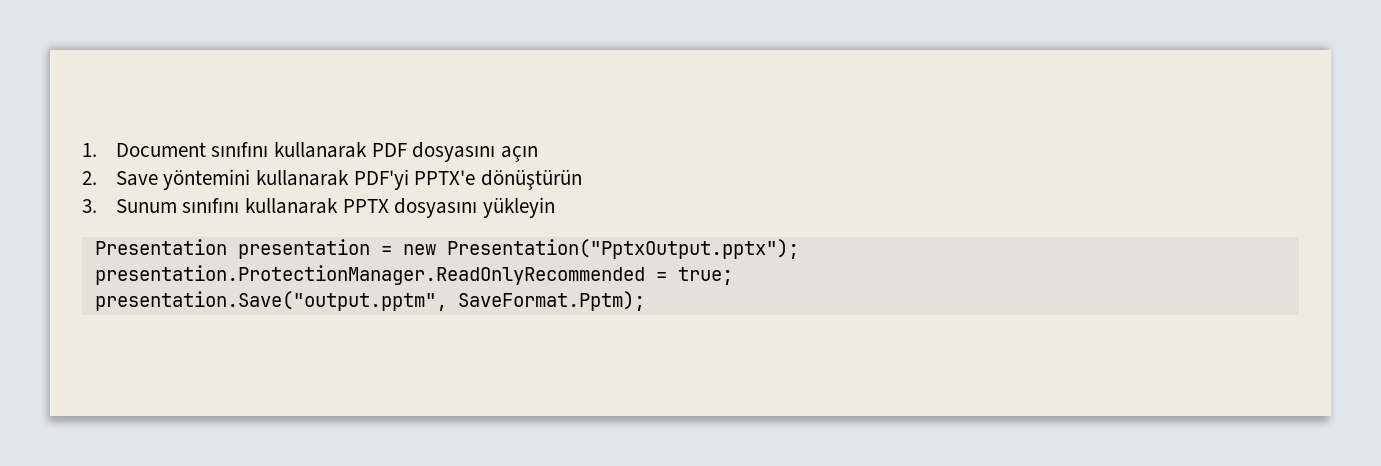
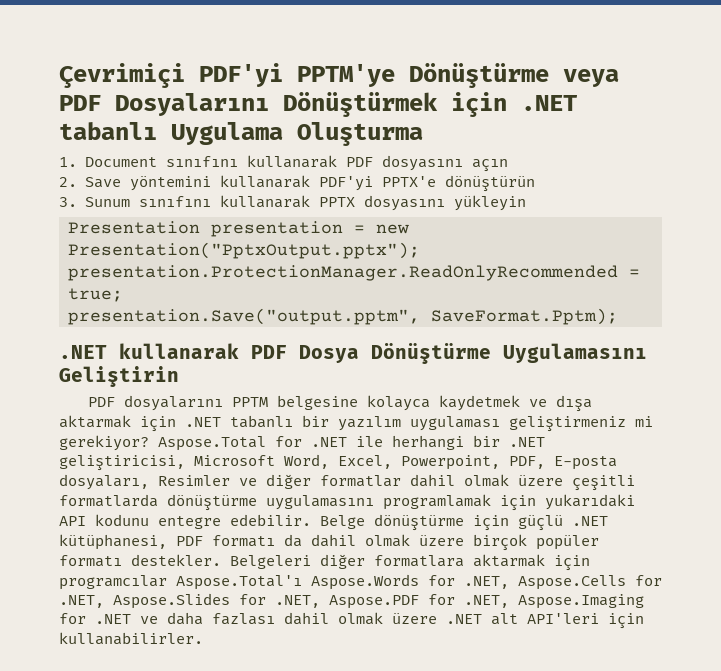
+ Çevrimiçi PDF'yi PPTM'ye Dönüştürme veya PDF Dosyalarını Dönüştürmek için .NET tabanlı Uygulama Oluşturma
+ .NET kullanarak PDF Dosya Dönüştürme Uygulamasını Geliştirin
+ PDF dosyalarını PPTM belgesine kolayca kaydetmek ve dışa aktarmak için .NET tabanlı bir yazılım uygulaması geliştirmeniz mi gerekiyor? Aspose.Total for .NET ile herhangi bir .NET geliştiricisi, Microsoft Word, Excel, Powerpoint, PDF, E-posta dosyaları, Resimler ve diğer formatlar dahil olmak üzere çeşitli formatlarda dönüştürme uygulamasını programlamak için yukarıdaki API kodunu entegre edebilir. Belge dönüştürme için güçlü .NET kütüphanesi, PDF formatı da dahil olmak üzere birçok popüler formatı destekler. Belgeleri diğer formatlara aktarmak için programcılar Aspose.Total'ı Aspose.Words for .NET, Aspose.Cells for .NET, Aspose.Slides for .NET, Aspose.PDF for .NET, Aspose.Imaging for .NET ve daha fazlası dahil olmak üzere .NET alt API'leri için kullanabilirler.

